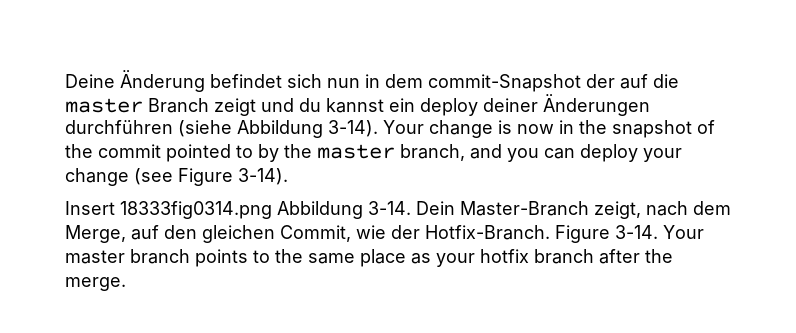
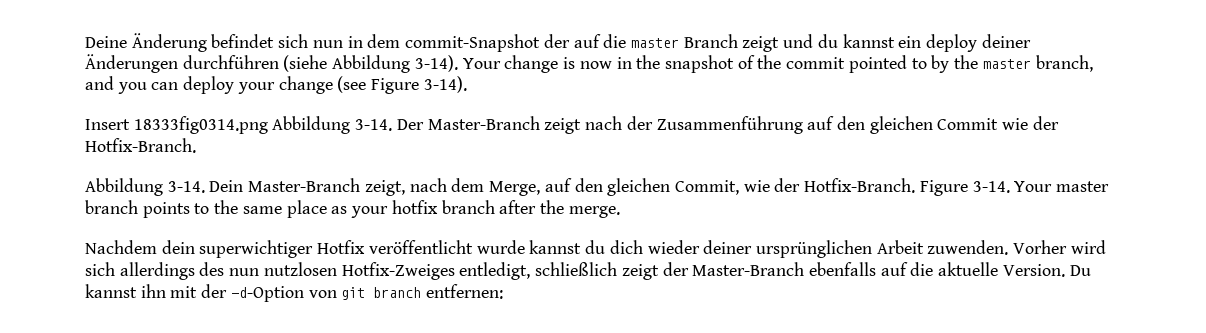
+ Der Master-Branch zeigt nach der Zusammenführung auf den gleichen Commit wie der Hotfix-Branch.
+ Abbildung 3-14.
+ Nachdem dein superwichtiger Hotfix veröffentlicht wurde kannst du dich wieder deiner ursprünglichen Arbeit zuwenden. Vorher wird sich allerdings des nun nutzlosen Hotfix-Zweiges entledigt, schließlich zeigt der Master-Branch ebenfalls auf die aktuelle Version. Du kannst ihn mit der -d-Option von git branch entfernen:

